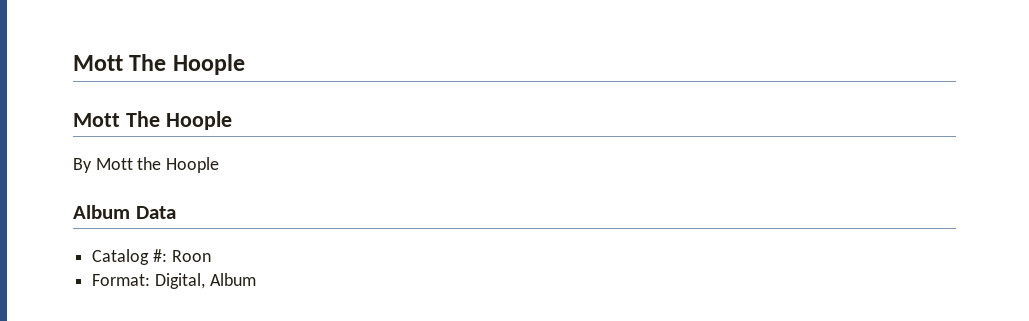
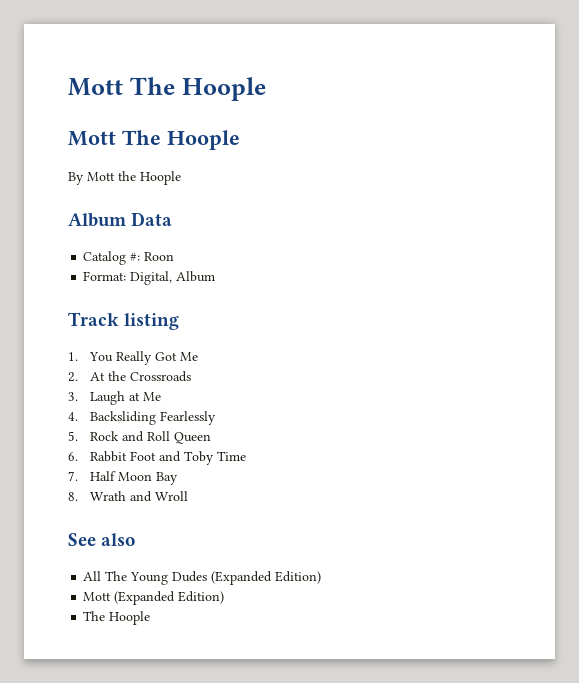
+ Track listing
+ 1. You Really Got Me
+ 2. At the Crossroads
+ 3. Laugh at Me
+ 4. Backsliding Fearlessly
+ 5. Rock and Roll Queen
+ 6. Rabbit Foot and Toby Time
+ 7. Half Moon Bay
+ 8. Wrath and Wroll
+ See also
+ All The Young Dudes (Expanded Edition)
+ Mott (Expanded Edition)
+ The Hoople

